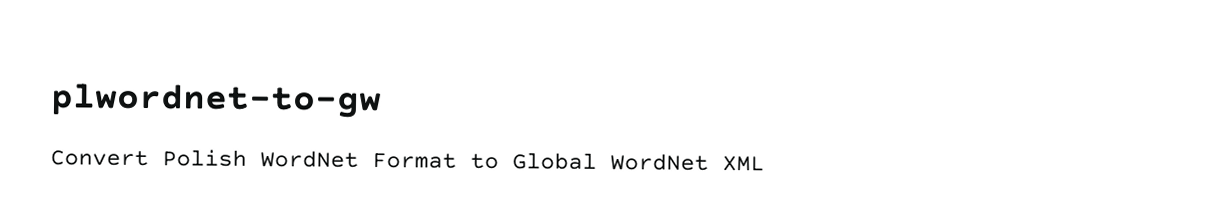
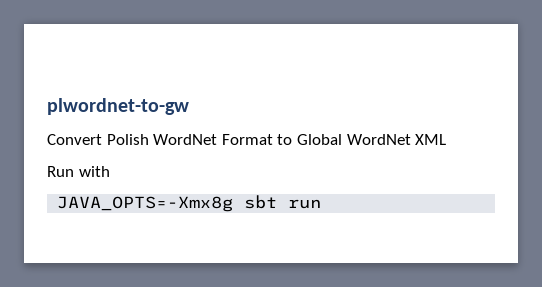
+ Run with
+ JAVA_OPTS=-Xmx8g sbt run

